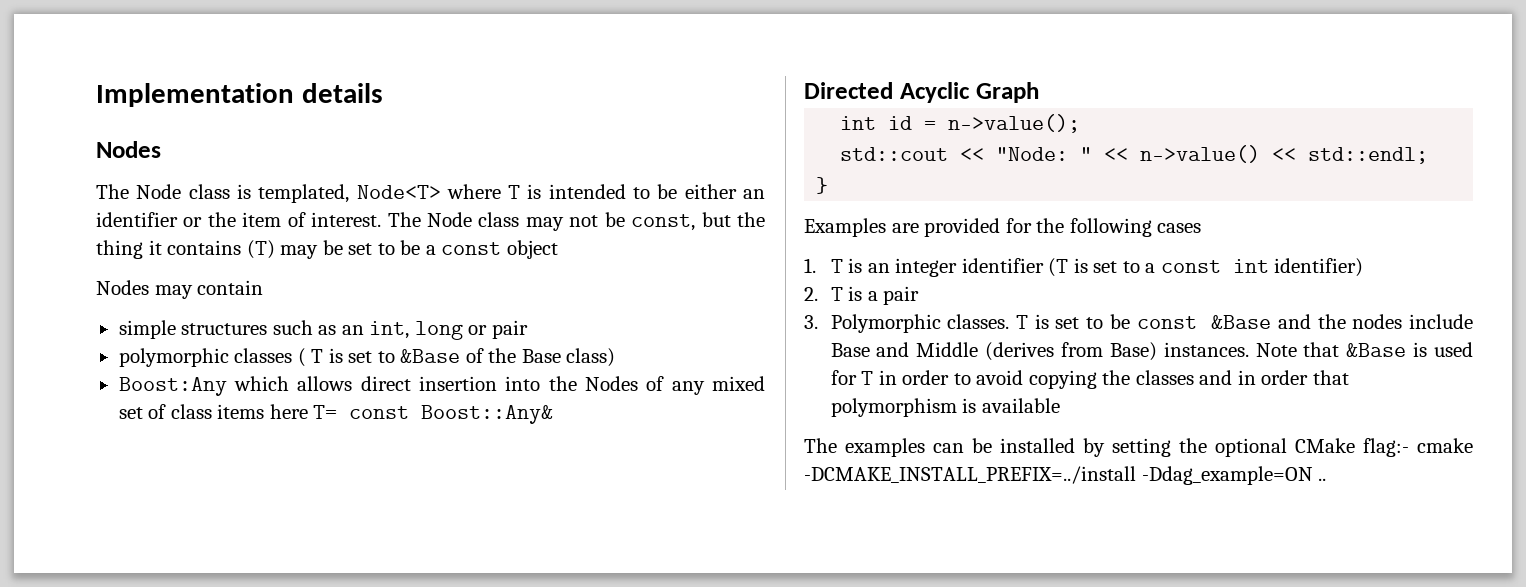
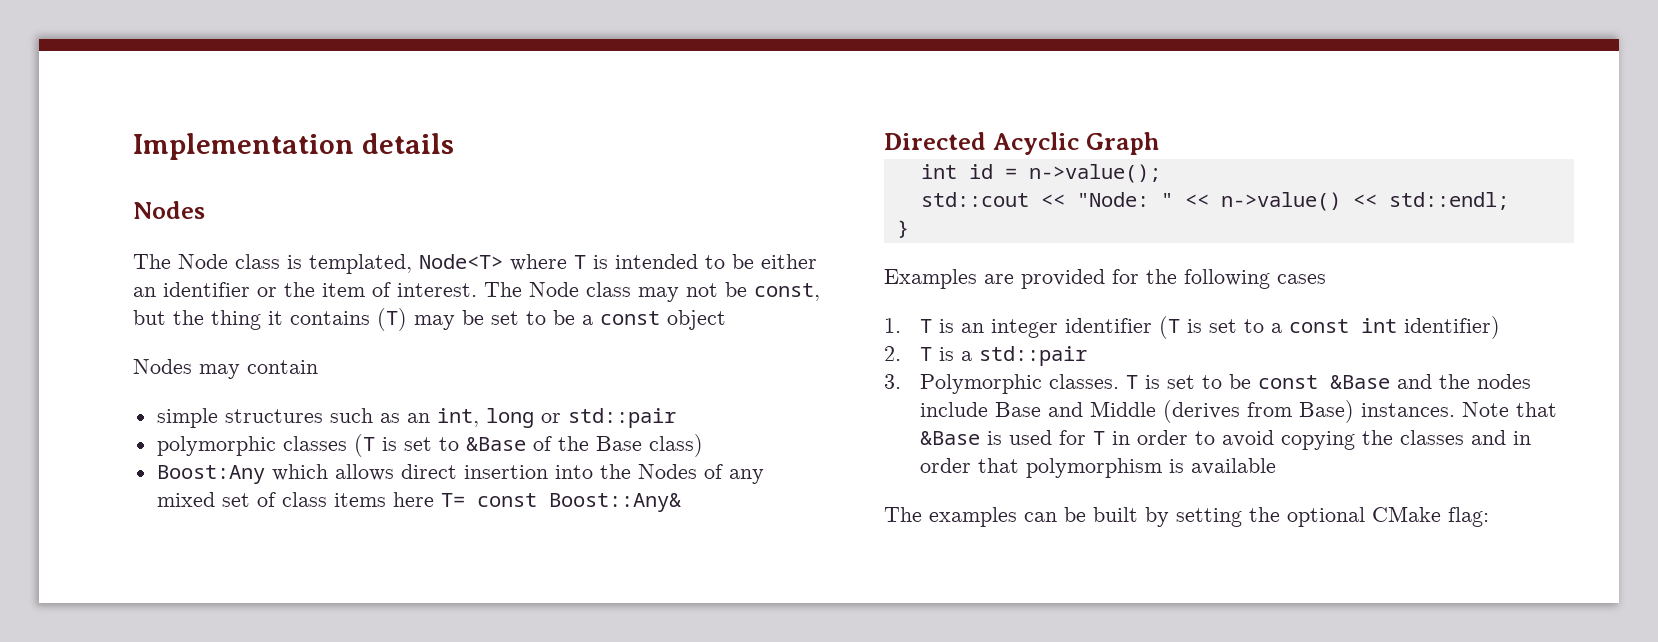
- simple structures such as an int, long or pair
+ simple structures such as an int, long or std::pair
- polymorphic classes ( T is set to &Base of the Base class)
+ polymorphic classes (T is set to &Base of the Base class)
- 2. T is a pair
+ 2. T is a std::pair
- The examples can be installed by setting the optional CMake flag:- cmake -DCMAKE_INSTALL_PREFIX=../install -Ddag_example=ON ..
+ The examples can be built by setting the optional CMake flag:

